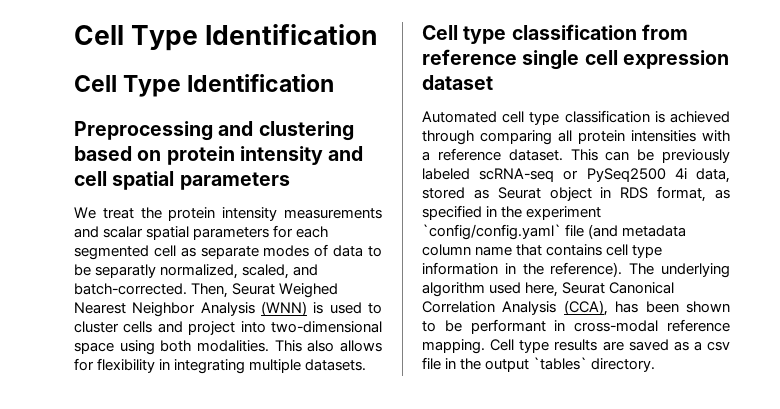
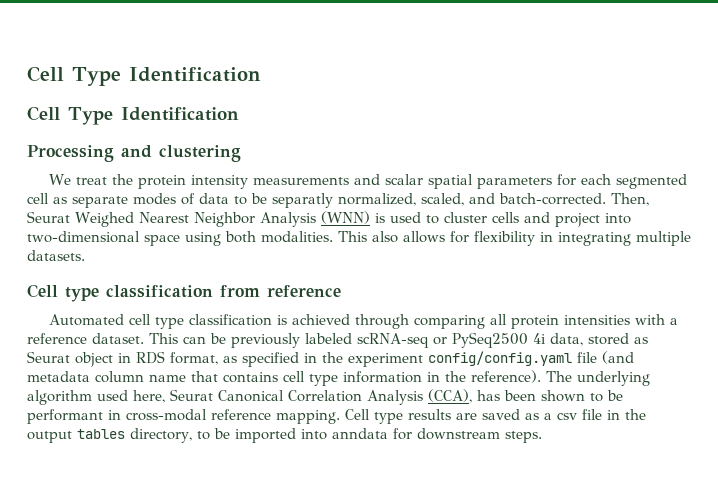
- Preprocessing and clustering based on protein intensity and cell spatial parameters
+ Processing and clustering
- Cell type classification from reference single cell expression dataset
+ Cell type classification from reference
- This can be previously labeled scRNA-seq or PySeq2500 4i data, stored as Seurat object in RDS format, as specified in the experiment `config/config.yaml` file (and metadata column name that contains cell type information in the reference).
+ This can be previously labeled scRNA-seq or PySeq2500 4i data, stored as Seurat object in RDS format, as specified in the experiment config/config.yaml file (and metadata column name that contains cell type information in the reference).
- Cell type results are saved as a csv file in the output `tables` directory.
+ Cell type results are saved as a csv file in the output tables directory, to be imported into anndata for downstream steps.

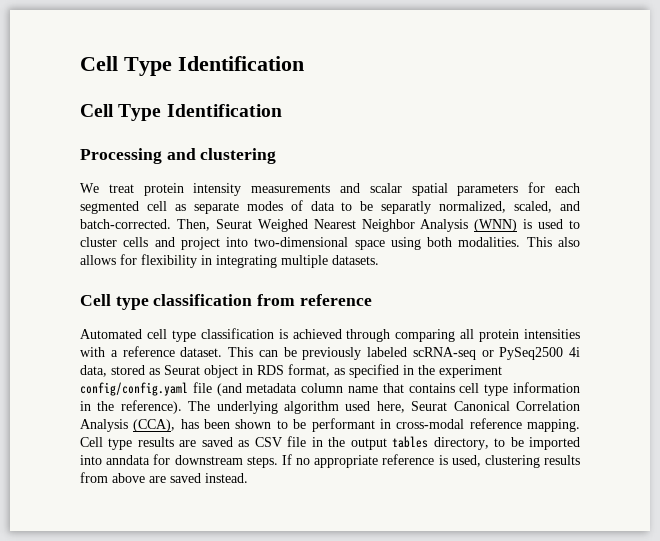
- We treat the protein intensity measurements and scalar spatial parameters for each segmented cell as separate modes of data to be separatly normalized, scaled, and batch-corrected.
+ We treat protein intensity measurements and scalar spatial parameters for each segmented cell as separate modes of data to be separatly normalized, scaled, and batch-corrected.
- Cell type results are saved as a csv file in the output tables directory, to be imported into anndata for downstream steps.
+ Cell type results are saved as CSV file in the output tables directory, to be imported into anndata for downstream steps.
+ If no appropriate reference is used, clustering results from above are saved instead.

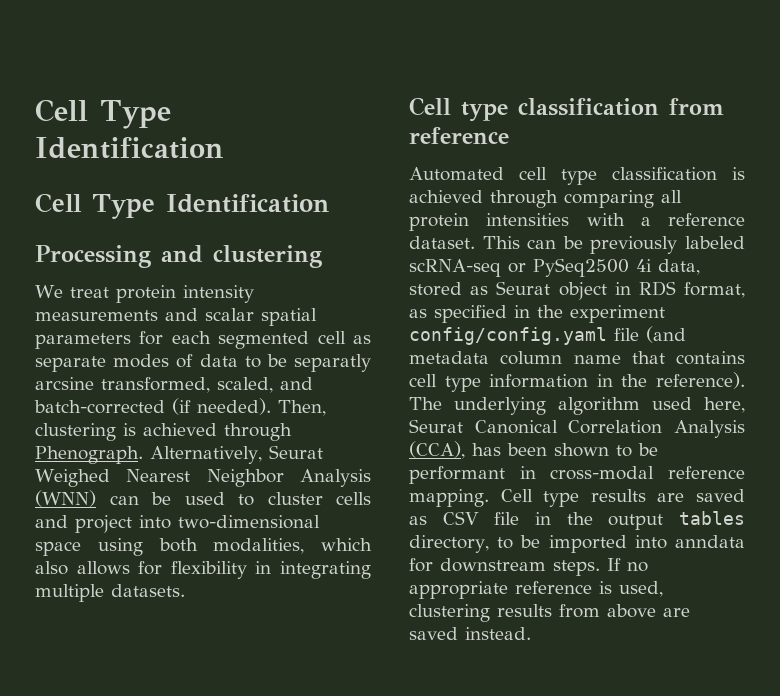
- We treat protein intensity measurements and scalar spatial parameters for each segmented cell as separate modes of data to be separatly normalized, scaled, and batch-corrected. Then, Seurat Weighed Nearest Neighbor Analysis (WNN) is used to cluster cells and project into two-dimensional space using both modalities. This also allows for flexibility in integrating multiple datasets.
+ We treat protein intensity measurements and scalar spatial parameters for each segmented cell as separate modes of data to be separatly arcsine transformed, scaled, and batch-corrected (if needed). Then, clustering is achieved through Phenograph. Alternatively, Seurat Weighed Nearest Neighbor Analysis (WNN) can be used to cluster cells and project into two-dimensional space using both modalities, which also allows for flexibility in integrating multiple datasets.

